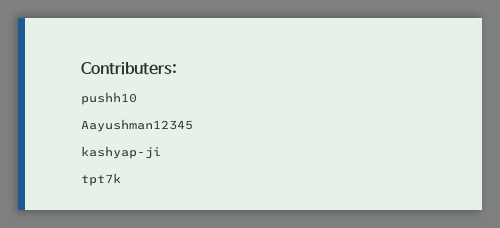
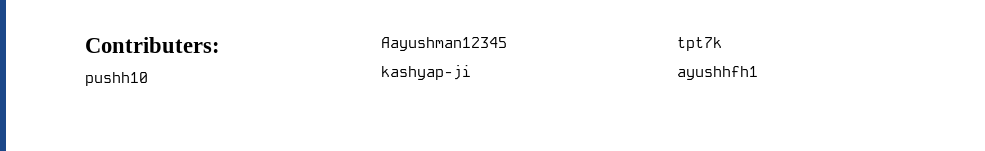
+ ayushhfh1

